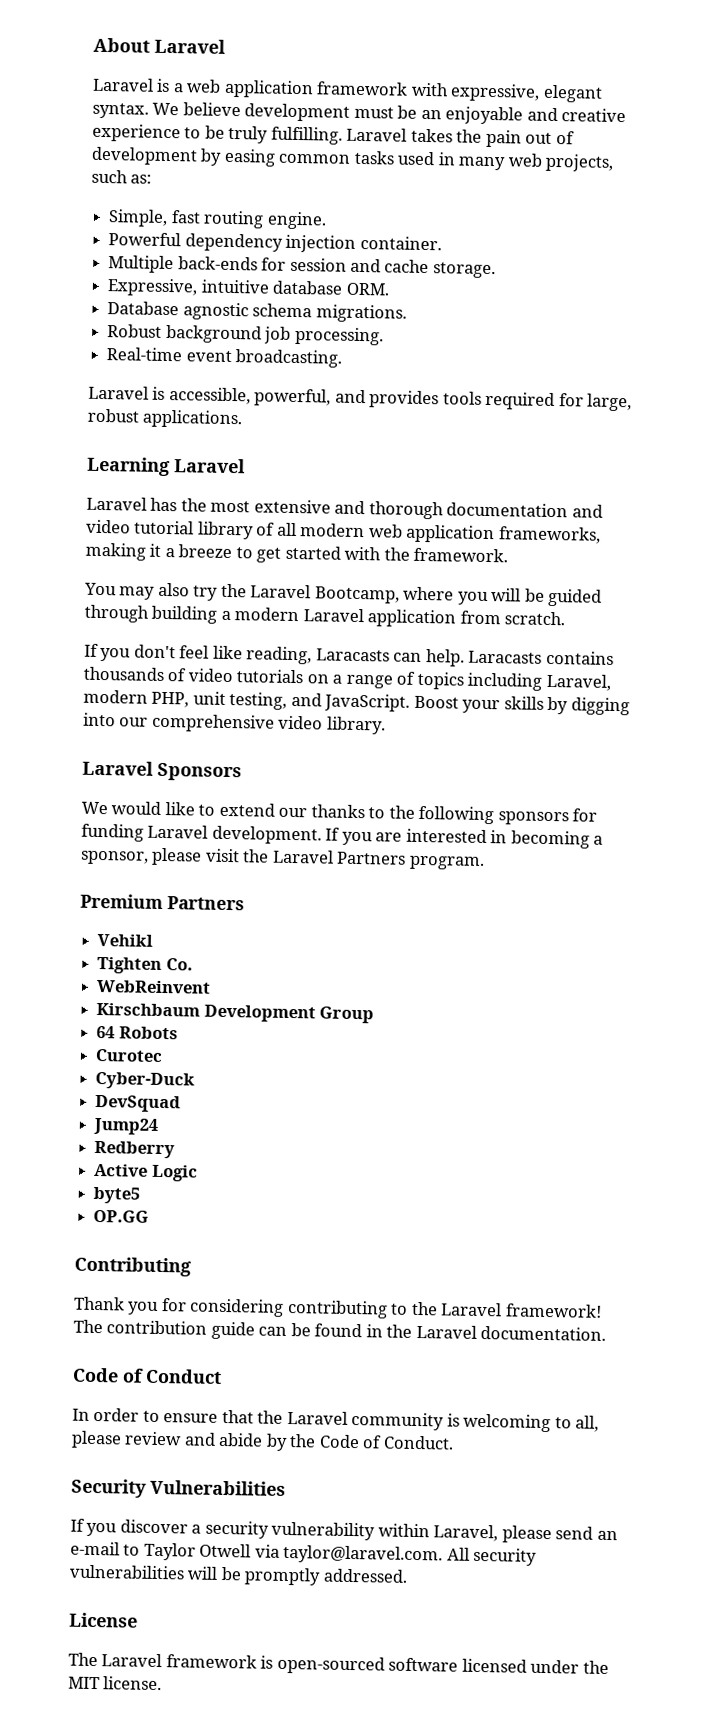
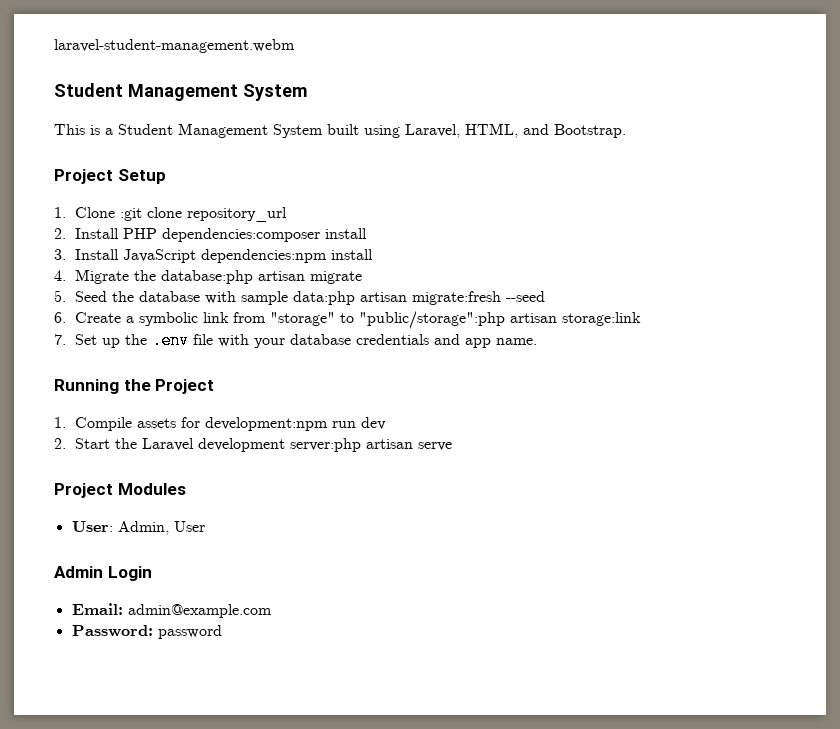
- About Laravel
- Laravel is a web application framework with expressive, elegant syntax. We believe development must be an enjoyable and creative experience to be truly fulfilling. Laravel takes the pain out of development by easing common tasks used in many web projects, such as:
- Simple, fast routing engine.
- Powerful dependency injection container.
- Multiple back-ends for session and cache storage.
- Expressive, intuitive database ORM.
- Database agnostic schema migrations.
- Robust background job processing.
- Real-time event broadcasting.
- Laravel is accessible, powerful, and provides tools required for large, robust applications.
- Learning Laravel
- Laravel has the most extensive and thorough documentation and video tutorial library of all modern web application frameworks, making it a breeze to get started with the framework.
- You may also try the Laravel Bootcamp, where you will be guided through building a modern Laravel application from scratch.
- If you don't feel like reading, Laracasts can help. Laracasts contains thousands of video tutorials on a range of topics including Laravel, modern PHP, unit testing, and JavaScript. Boost your skills by digging into our comprehensive video library.
- Laravel Sponsors
- We would like to extend our thanks to the following sponsors for funding Laravel development. If you are interested in becoming a sponsor, please visit the Laravel Partners program.
- Premium Partners
- Vehikl
- Tighten Co.
- WebReinvent
- Kirschbaum Development Group
- 64 Robots
- Curotec
- Cyber-Duck
- DevSquad
- Jump24
- Redberry
- Active Logic
- byte5
- OP.GG
- Contributing
- Thank you for considering contributing to the Laravel framework! The contribution guide can be found in the Laravel documentation.
- Code of Conduct
- In order to ensure that the Laravel community is welcoming to all, please review and abide by the Code of Conduct.
- Security Vulnerabilities
- If you discover a security vulnerability within Laravel, please send an e-mail to Taylor Otwell via taylor@laravel.com. All security vulnerabilities will be promptly addressed.
- License
- The Laravel framework is open-sourced software licensed under the MIT license.
+ laravel-student-management.webm
+ Student Management System
+ This is a Student Management System built using Laravel, HTML, and Bootstrap.
+ Project Setup
+ 1. Clone :git clone repository_url
+ 2. Install PHP dependencies:composer install
+ 3. Install JavaScript dependencies:npm install
+ 4. Migrate the database:php artisan migrate
+ 5. Seed the database with sample data:php artisan migrate:fresh --seed
+ 6. Create a symbolic link from "storage" to "public/storage":php artisan storage:link
+ 7. Set up the .env file with your database credentials and app name.
+ Running the Project
+ 1. Compile assets for development:npm run dev
+ 2. Start the Laravel development server:php artisan serve
+ Project Modules
+ User: Admin, User
+ Admin Login
+ Email: admin@example.com
+ Password: password

